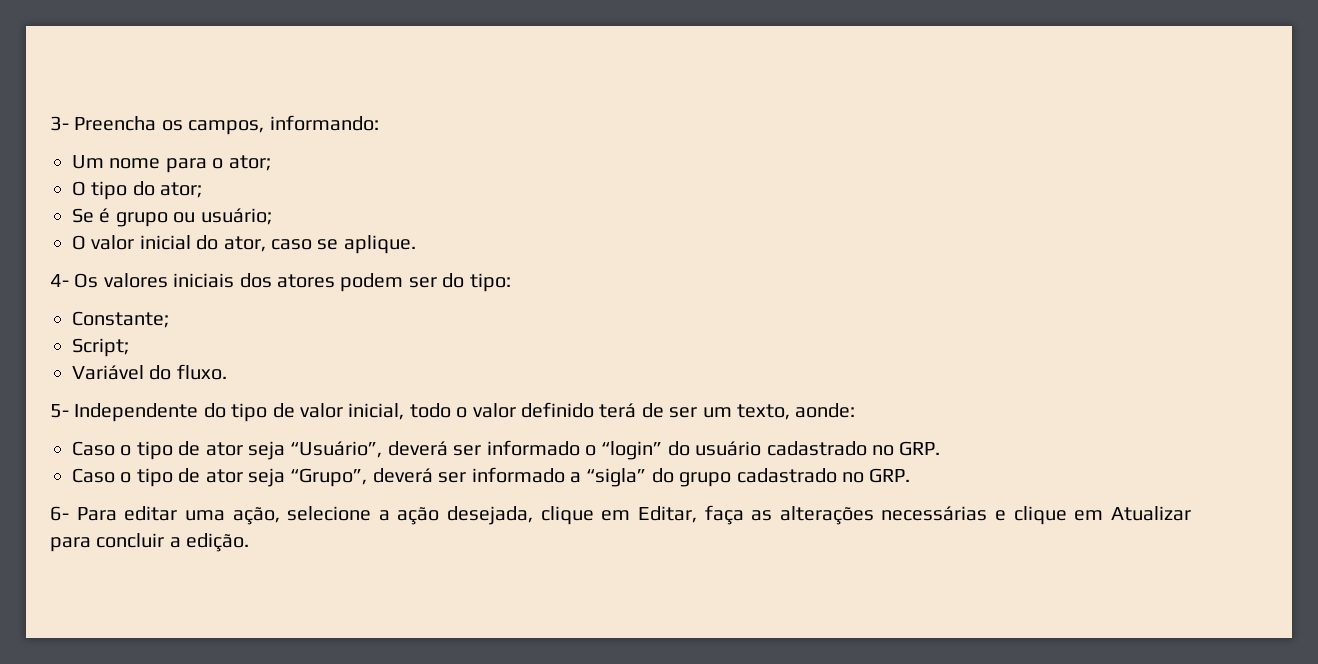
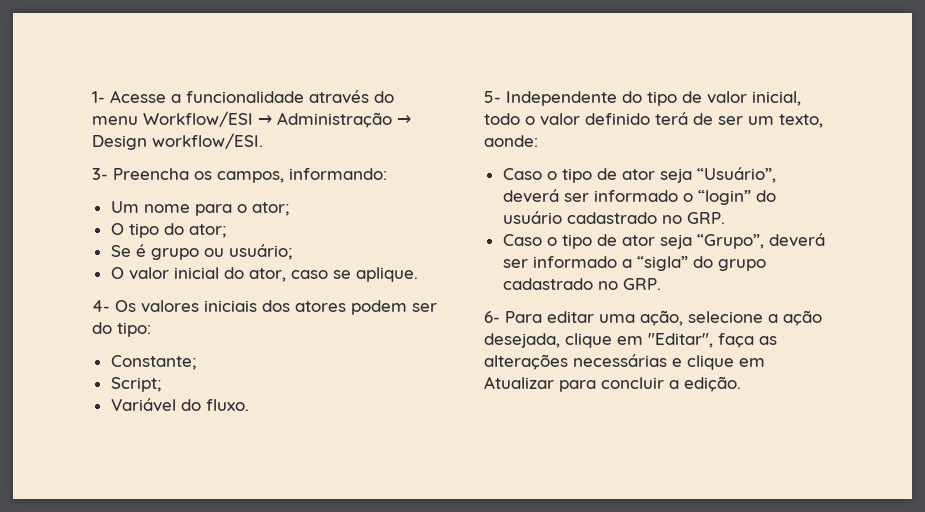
+ 1- Acesse a funcionalidade através do menu Workflow/ESI → Administração → Design workflow/ESI.
- 6- Para editar uma ação, selecione a ação desejada, clique em Editar, faça as alterações necessárias e clique em Atualizar para concluir a edição.
+ 6- Para editar uma ação, selecione a ação desejada, clique em "Editar", faça as alterações necessárias e clique em Atualizar para concluir a edição.

